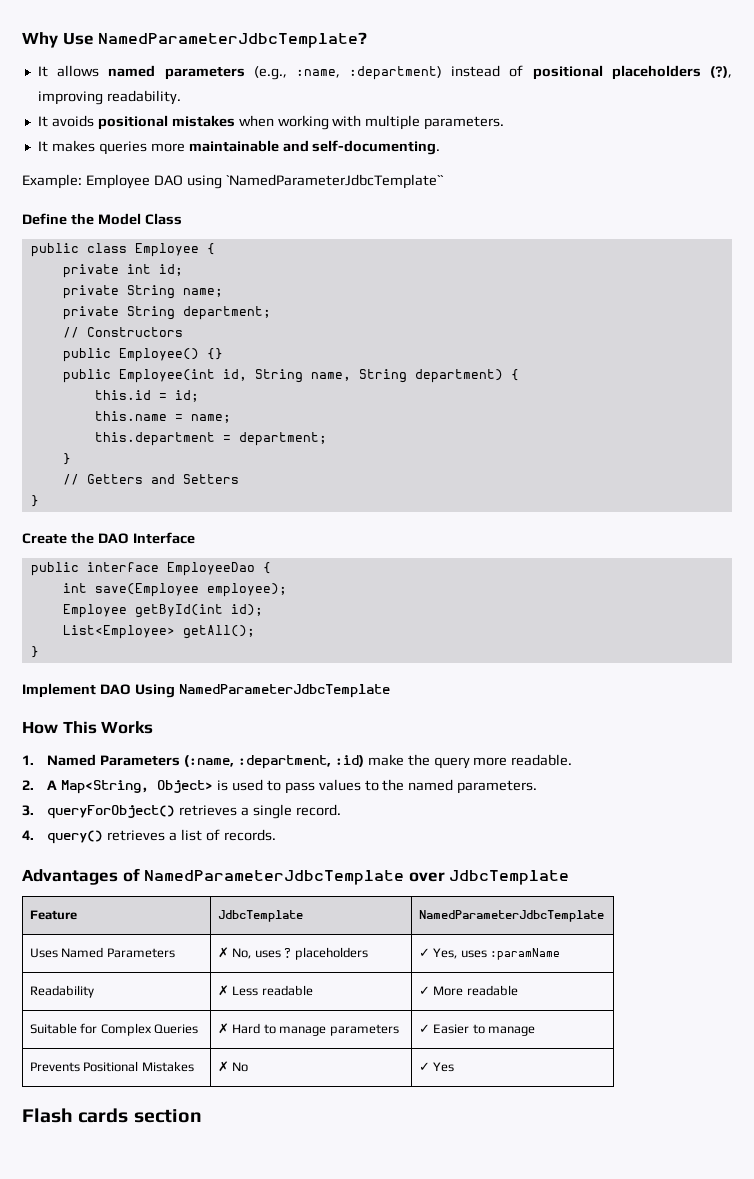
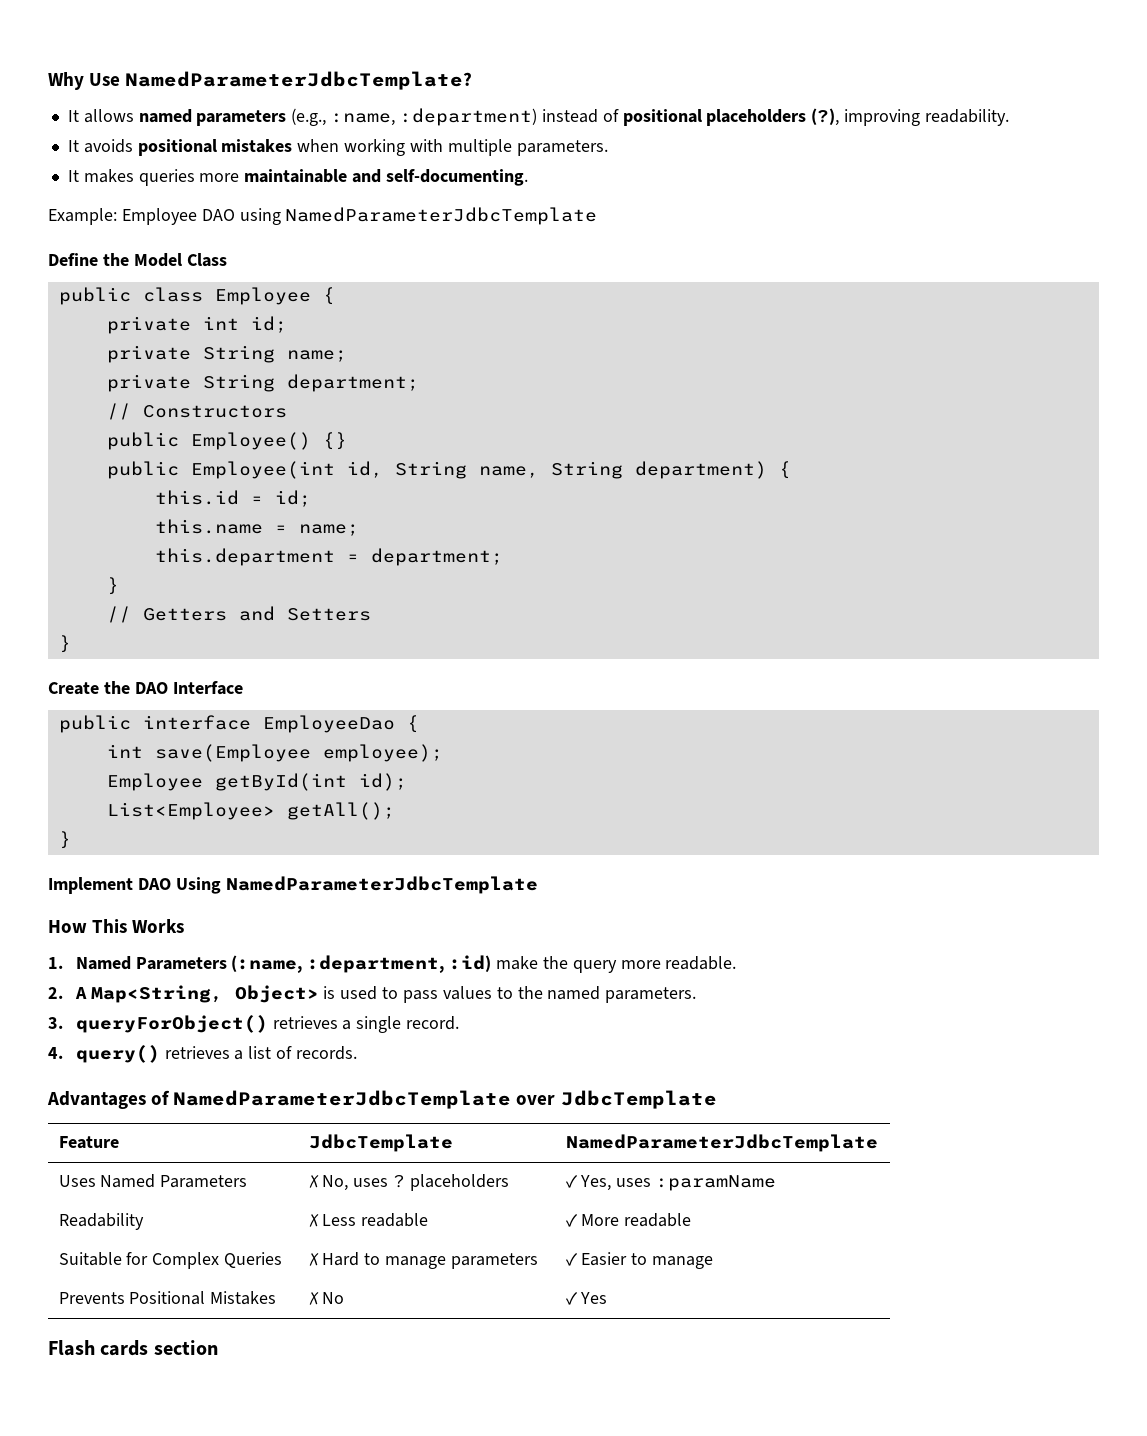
- Example: Employee DAO using `NamedParameterJdbcTemplate``
+ Example: Employee DAO using NamedParameterJdbcTemplate

